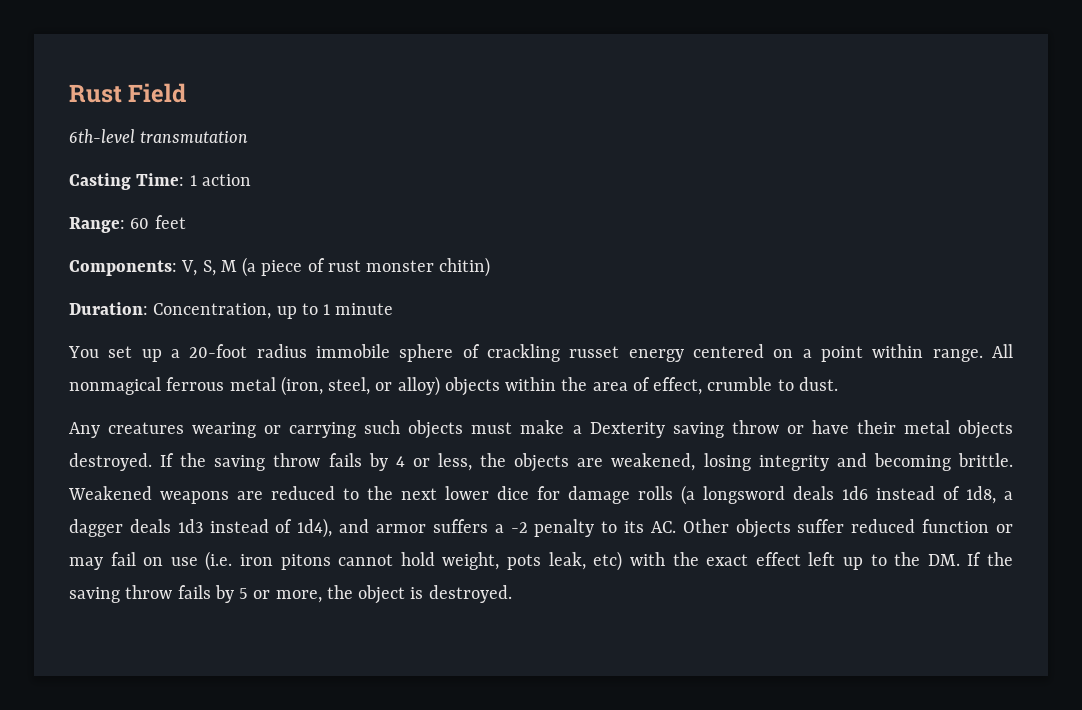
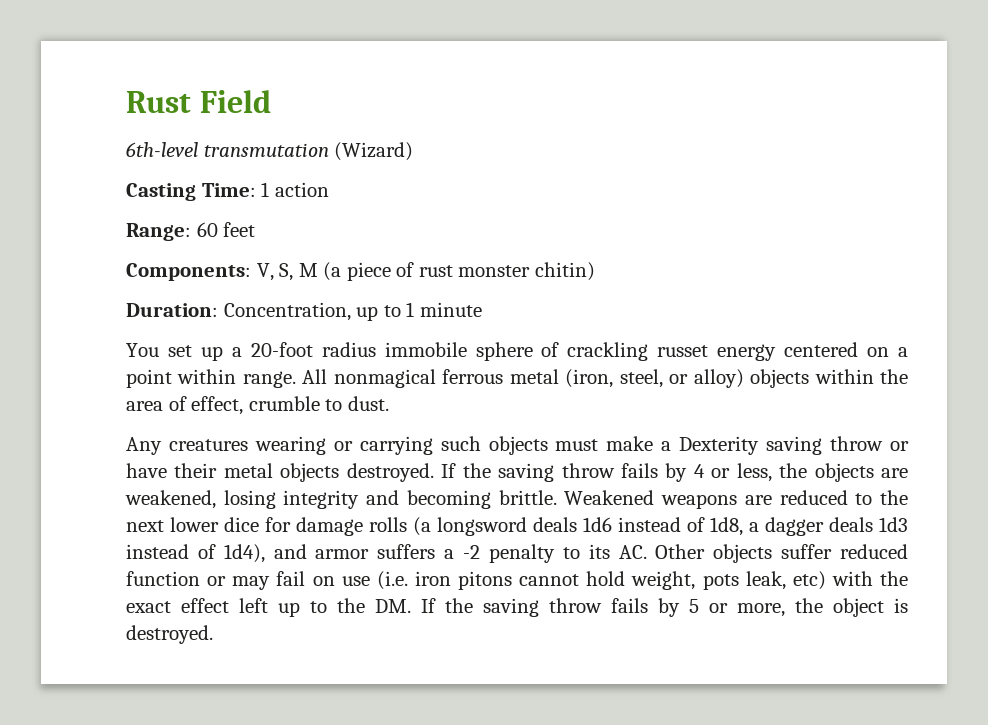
- 6th-level transmutation
+ 6th-level transmutation (Wizard)

